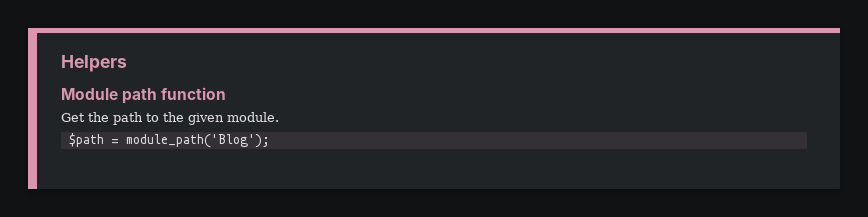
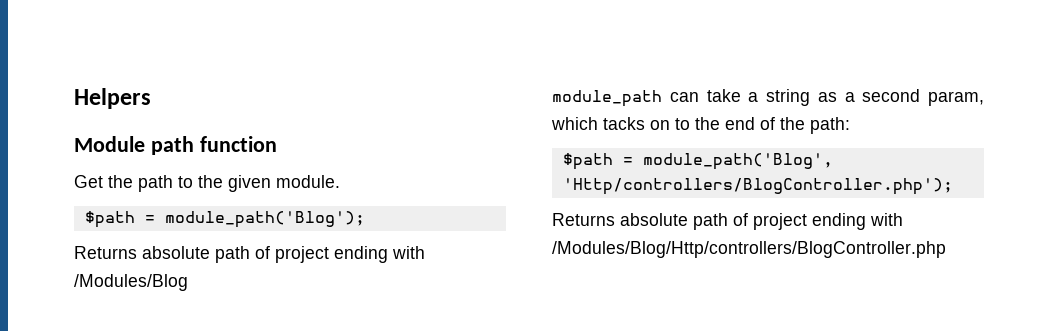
+ Returns absolute path of project ending with /Modules/Blog
+ module_path can take a string as a second param, which tacks on to the end of the path:
+ $path = module_path('Blog', 'Http/controllers/BlogController.php');
+ Returns absolute path of project ending with /Modules/Blog/Http/controllers/BlogController.php

